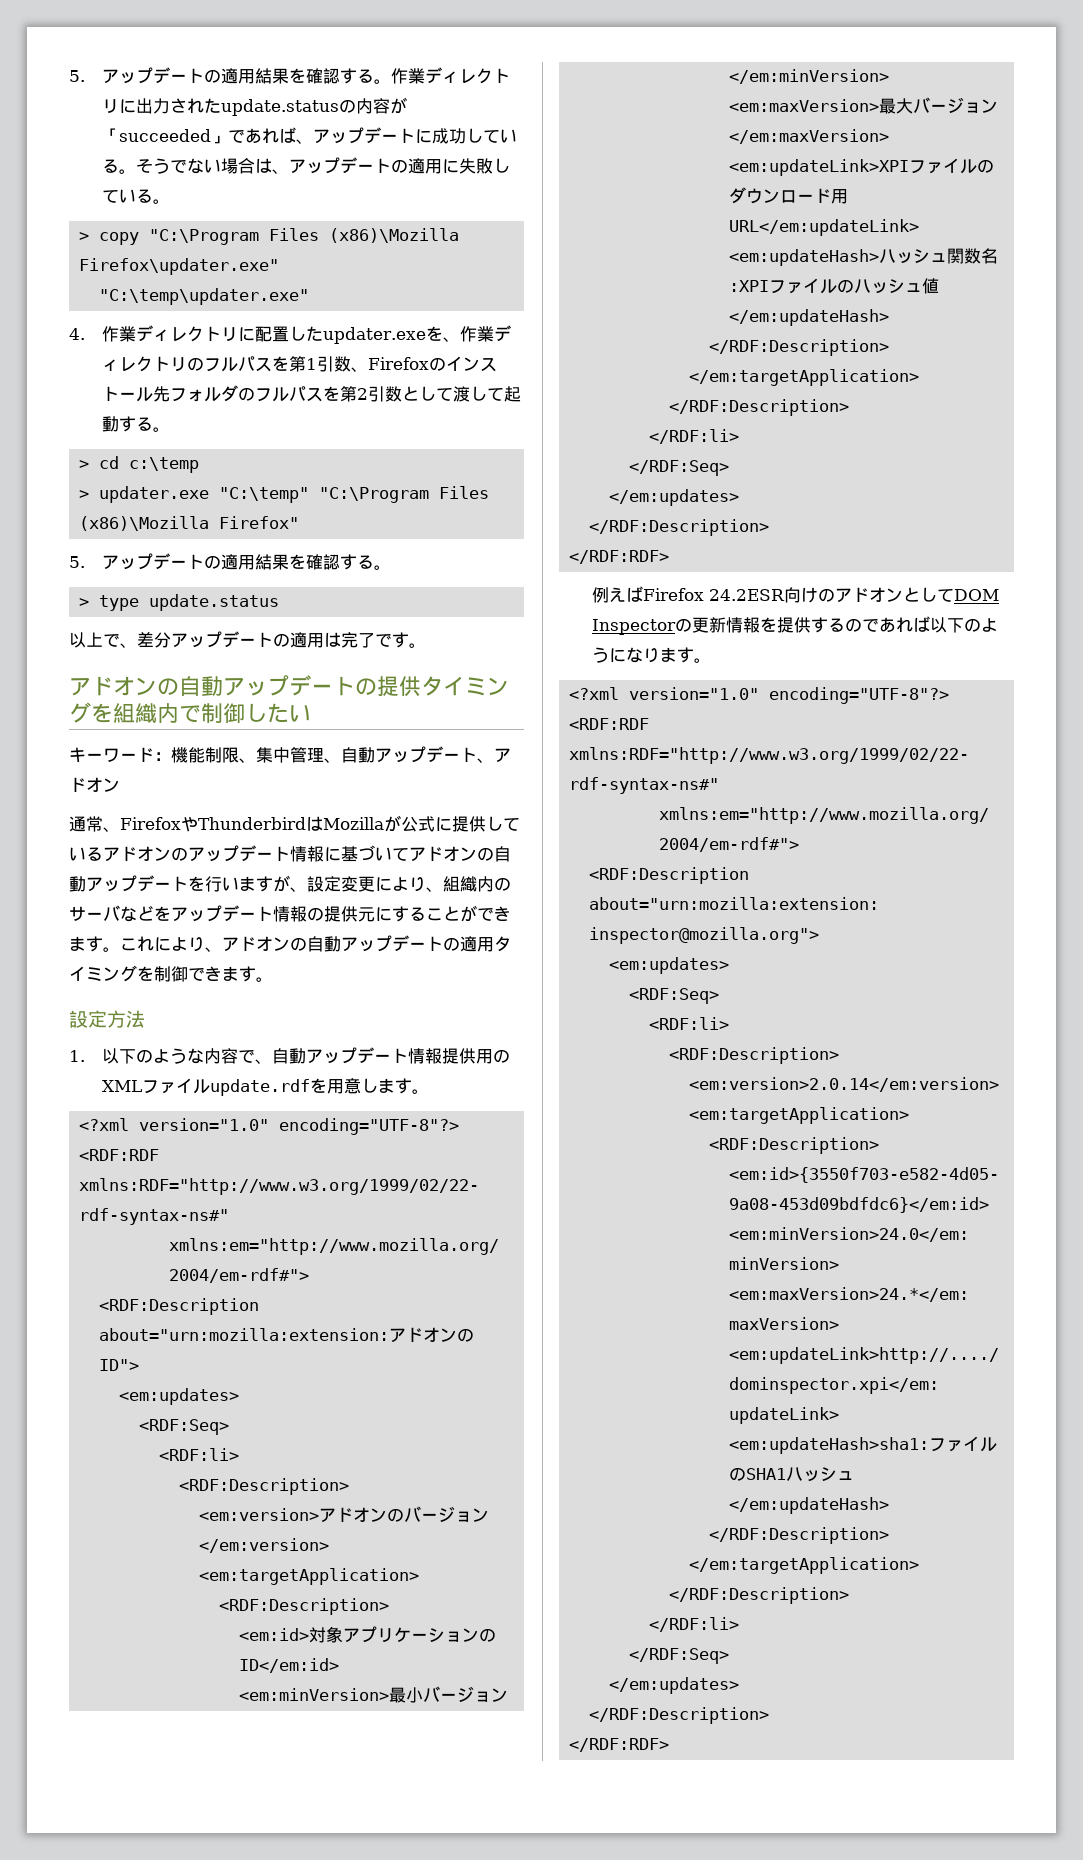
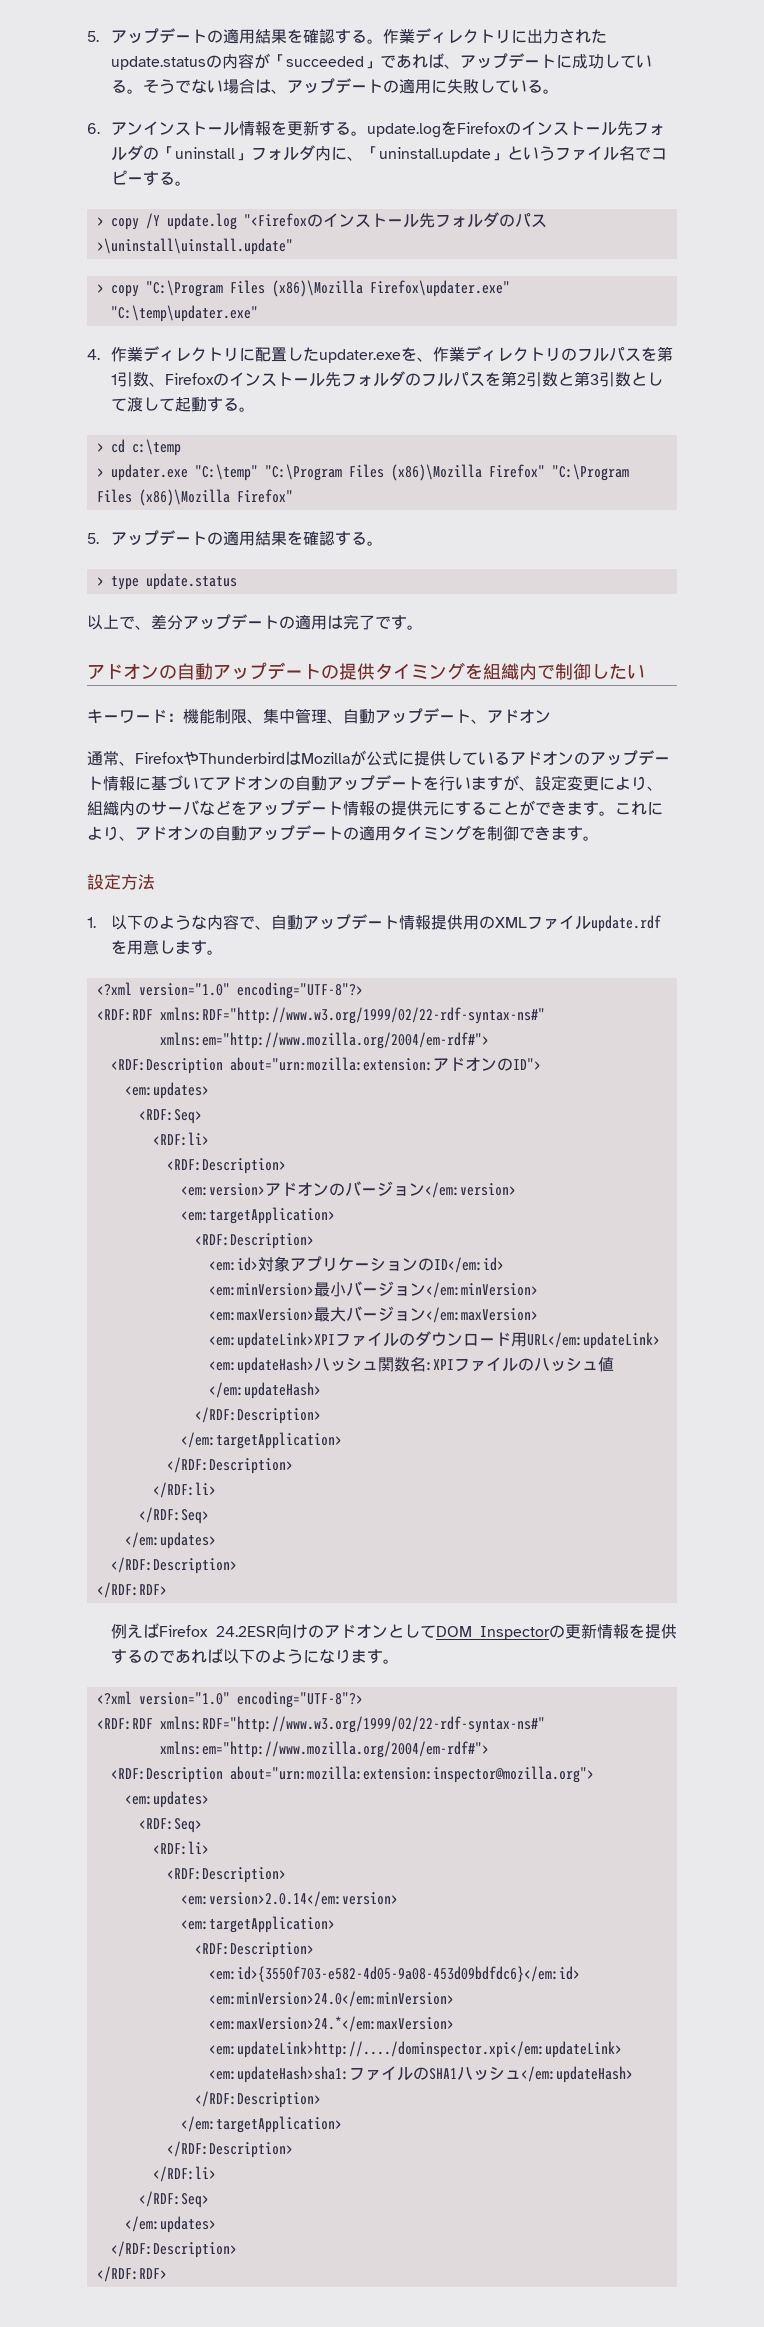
+ 6.アンインストール情報を更新する。update.logをFirefoxのインストール先フォルダの「uninstall」フォルダ内に、「uninstall.update」というファイル名でコピーする。
+ > copy /Y update.log "<Firefoxのインストール先フォルダのパス>\uninstall\uinstall.update"
- 4.作業ディレクトリに配置したupdater.exeを、作業ディレクトリのフルパスを第1引数、Firefoxのインストール先フォルダのフルパスを第2引数として渡して起動する。
+ 4.作業ディレクトリに配置したupdater.exeを、作業ディレクトリのフルパスを第1引数、Firefoxのインストール先フォルダのフルパスを第2引数と第3引数として渡して起動する。
- > updater.exe "C:\temp" "C:\Program Files (x86)\Mozilla Firefox"
+ > updater.exe "C:\temp" "C:\Program Files (x86)\Mozilla Firefox" "C:\Program Files (x86)\Mozilla Firefox"

